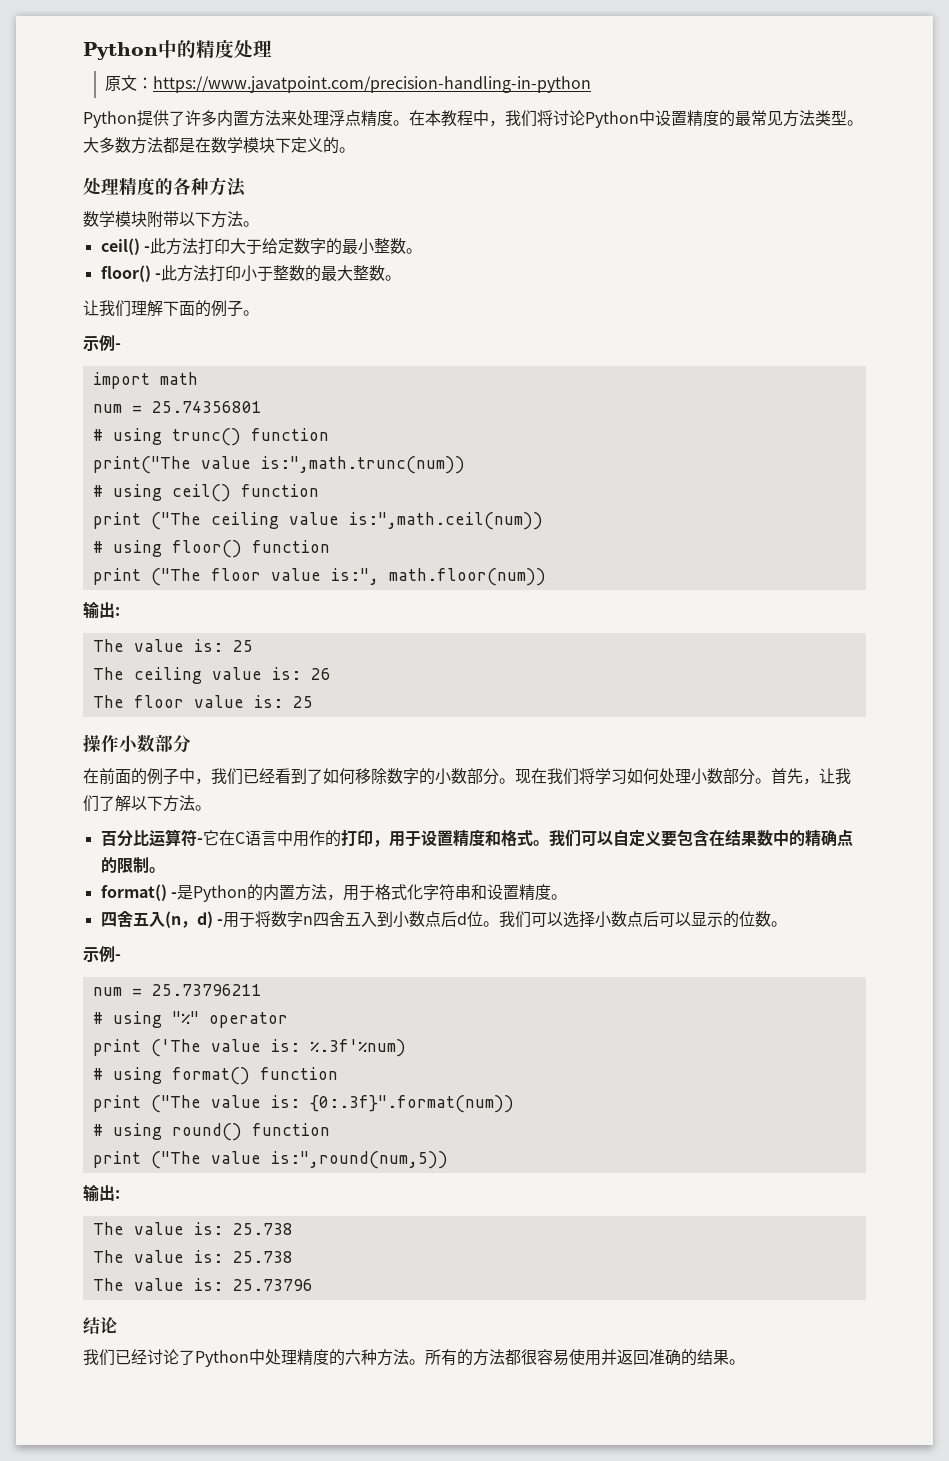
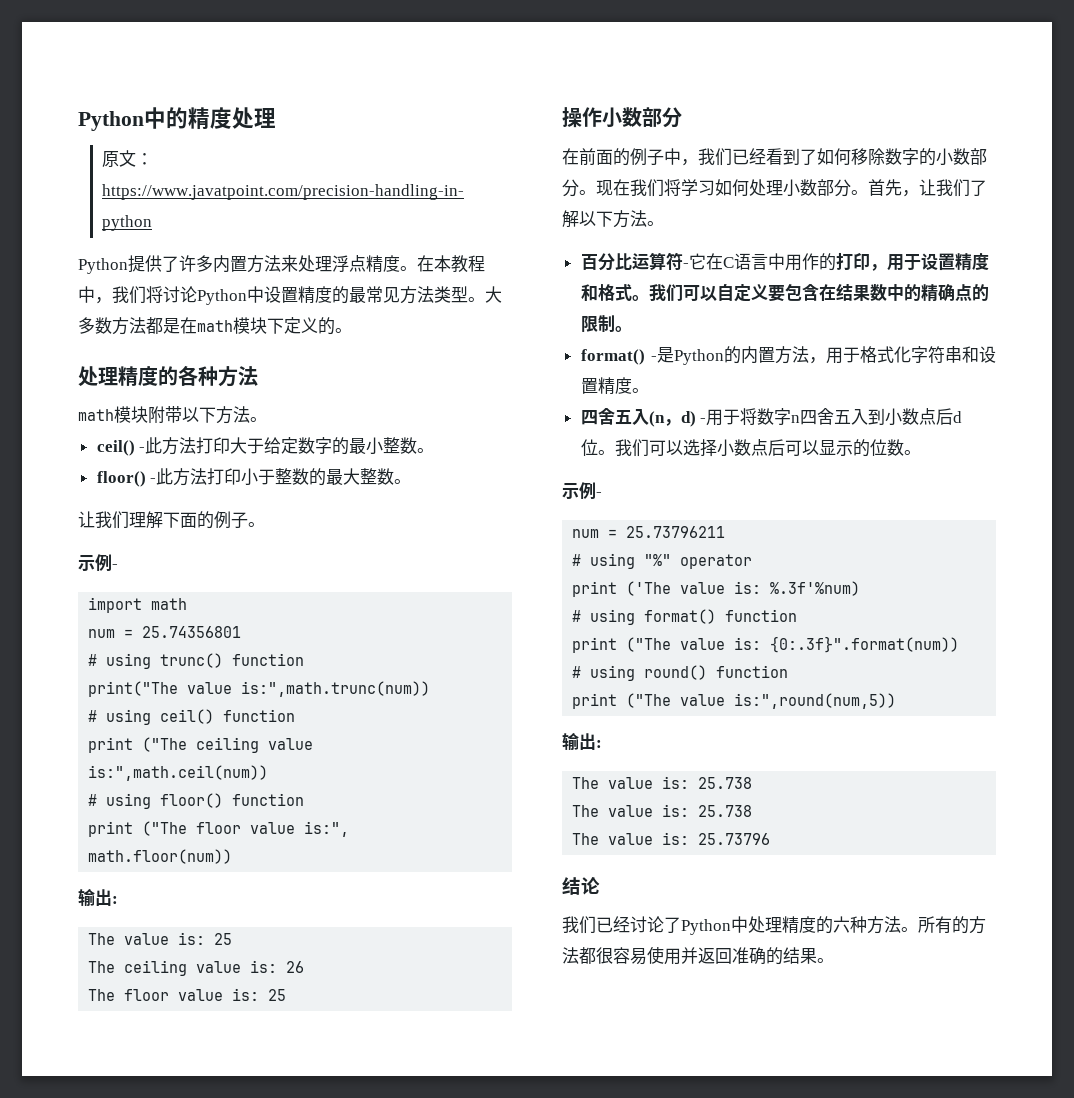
- 大多数方法都是在数学模块下定义的。
+ 大多数方法都是在math模块下定义的。
- 数学模块附带以下方法。
+ math模块附带以下方法。

